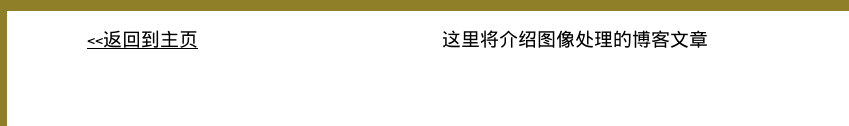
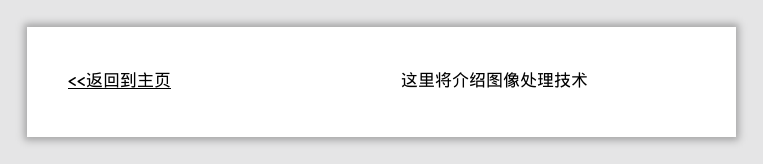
- 这里将介绍图像处理的博客文章
+ 这里将介绍图像处理技术

